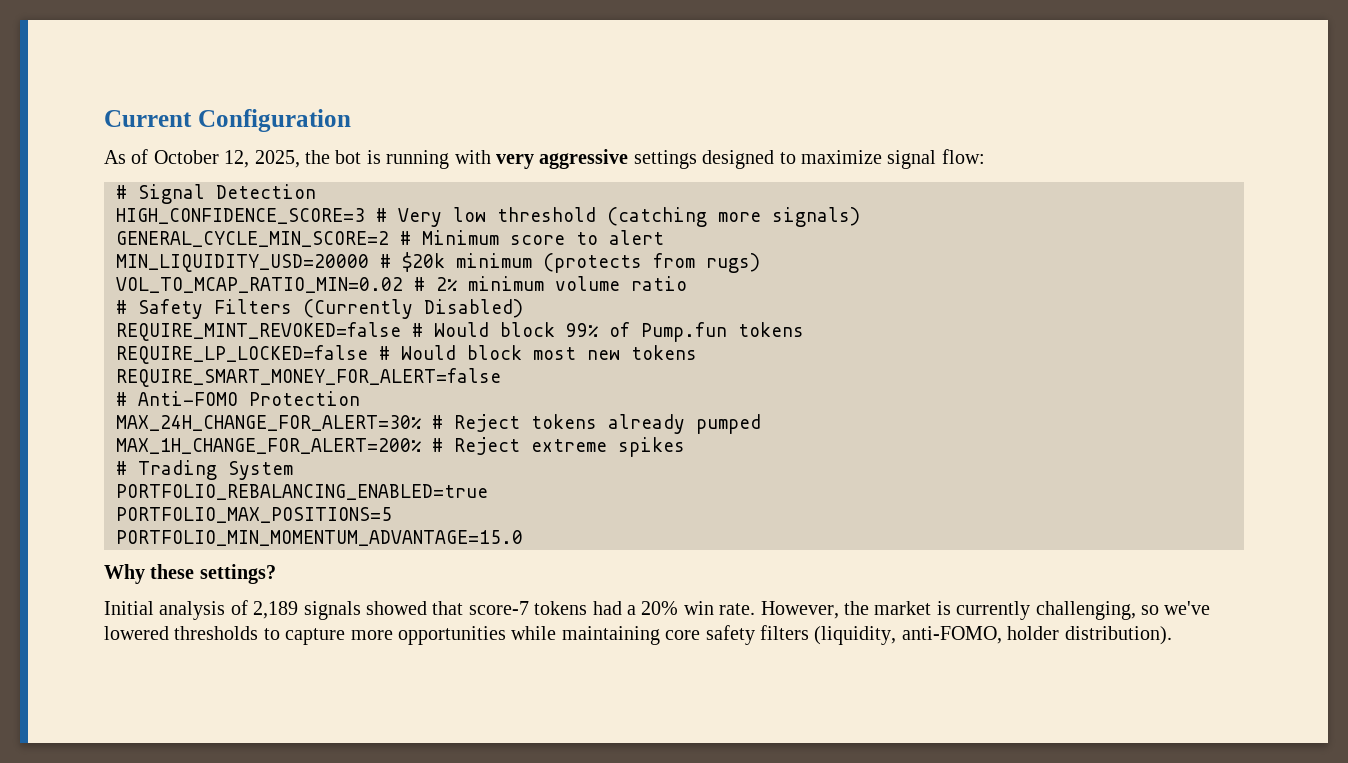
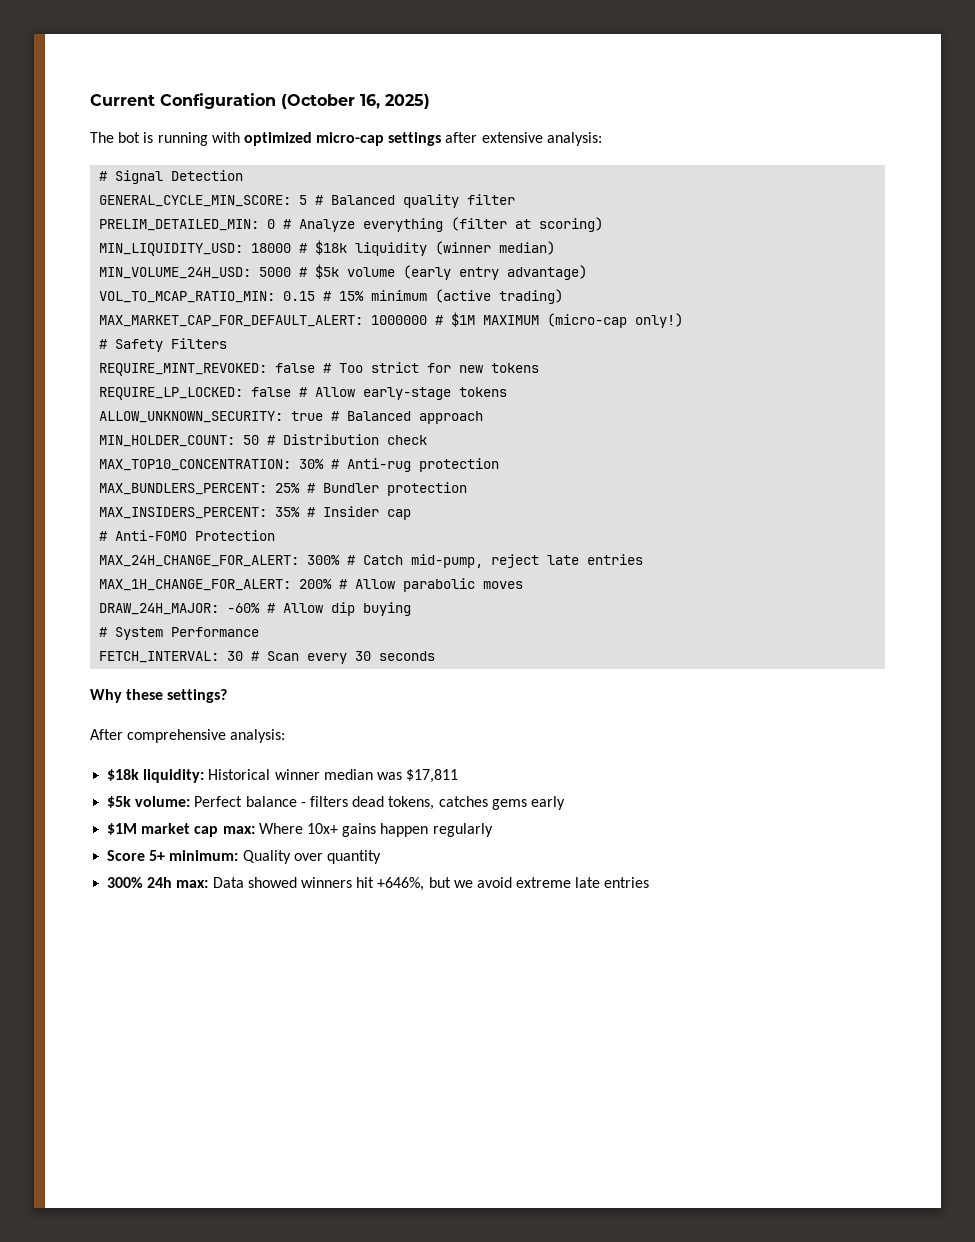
- Current Configuration
- As of October 12, 2025, the bot is running with very aggressive settings designed to maximize signal flow:
+ Current Configuration (October 16, 2025)
+ The bot is running with optimized micro-cap settings after extensive analysis:
  # Signal Detection
- HIGH_CONFIDENCE_SCORE=3 # Very low threshold (catching more signals)
- GENERAL_CYCLE_MIN_SCORE=2 # Minimum score to alert
- MIN_LIQUIDITY_USD=20000 # $20k minimum (protects from rugs)
- VOL_TO_MCAP_RATIO_MIN=0.02 # 2% minimum volume ratio
- # Safety Filters (Currently Disabled)
- REQUIRE_MINT_REVOKED=false # Would block 99% of Pump.fun tokens
- REQUIRE_LP_LOCKED=false # Would block most new tokens
- REQUIRE_SMART_MONEY_FOR_ALERT=false
+ GENERAL_CYCLE_MIN_SCORE: 5 # Balanced quality filter
+ PRELIM_DETAILED_MIN: 0 # Analyze everything (filter at scoring)
+ MIN_LIQUIDITY_USD: 18000 # $18k liquidity (winner median)
+ MIN_VOLUME_24H_USD: 5000 # $5k volume (early entry advantage)
+ VOL_TO_MCAP_RATIO_MIN: 0.15 # 15% minimum (active trading)
+ MAX_MARKET_CAP_FOR_DEFAULT_ALERT: 1000000 # $1M MAXIMUM (micro-cap only!)
+ # Safety Filters
+ REQUIRE_MINT_REVOKED: false # Too strict for new tokens
+ REQUIRE_LP_LOCKED: false # Allow early-stage tokens
+ ALLOW_UNKNOWN_SECURITY: true # Balanced approach
+ MIN_HOLDER_COUNT: 50 # Distribution check
+ MAX_TOP10_CONCENTRATION: 30% # Anti-rug protection
+ MAX_BUNDLERS_PERCENT: 25% # Bundler protection
+ MAX_INSIDERS_PERCENT: 35% # Insider cap
  # Anti-FOMO Protection
- MAX_24H_CHANGE_FOR_ALERT=30% # Reject tokens already pumped
- MAX_1H_CHANGE_FOR_ALERT=200% # Reject extreme spikes
- # Trading System
- PORTFOLIO_REBALANCING_ENABLED=true
- PORTFOLIO_MAX_POSITIONS=5
- PORTFOLIO_MIN_MOMENTUM_ADVANTAGE=15.0
+ MAX_24H_CHANGE_FOR_ALERT: 300% # Catch mid-pump, reject late entries
+ MAX_1H_CHANGE_FOR_ALERT: 200% # Allow parabolic moves
+ DRAW_24H_MAJOR: -60% # Allow dip buying
+ # System Performance
+ FETCH_INTERVAL: 30 # Scan every 30 seconds
  Why these settings?
- Initial analysis of 2,189 signals showed that score-7 tokens had a 20% win rate. However, the market is currently challenging, so we've lowered thresholds to capture more opportunities while maintaining core safety filters (liquidity, anti-FOMO, holder distribution).
+ After comprehensive analysis:
+ $18k liquidity: Historical winner median was $17,811
+ $5k volume: Perfect balance - filters dead tokens, catches gems early
+ $1M market cap max: Where 10x+ gains happen regularly
+ Score 5+ minimum: Quality over quantity
+ 300% 24h max: Data showed winners hit +646%, but we avoid extreme late entries

